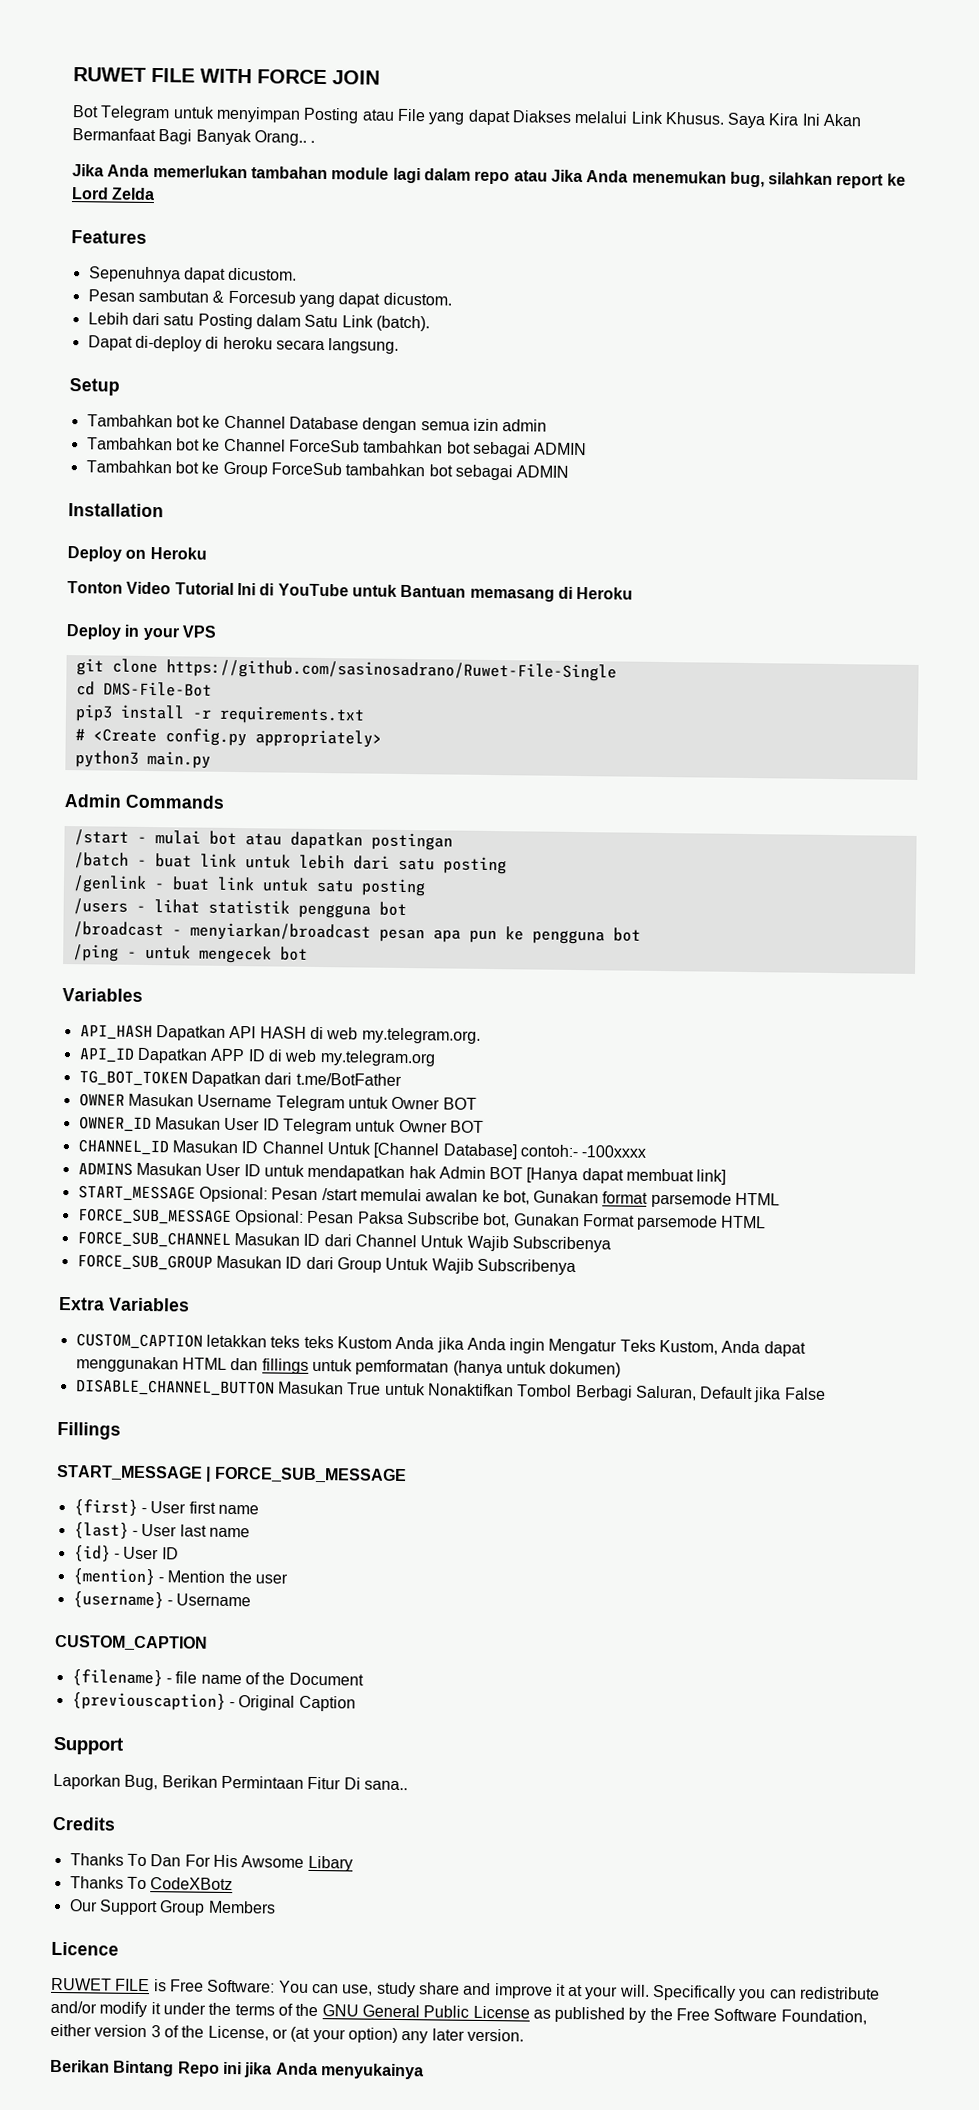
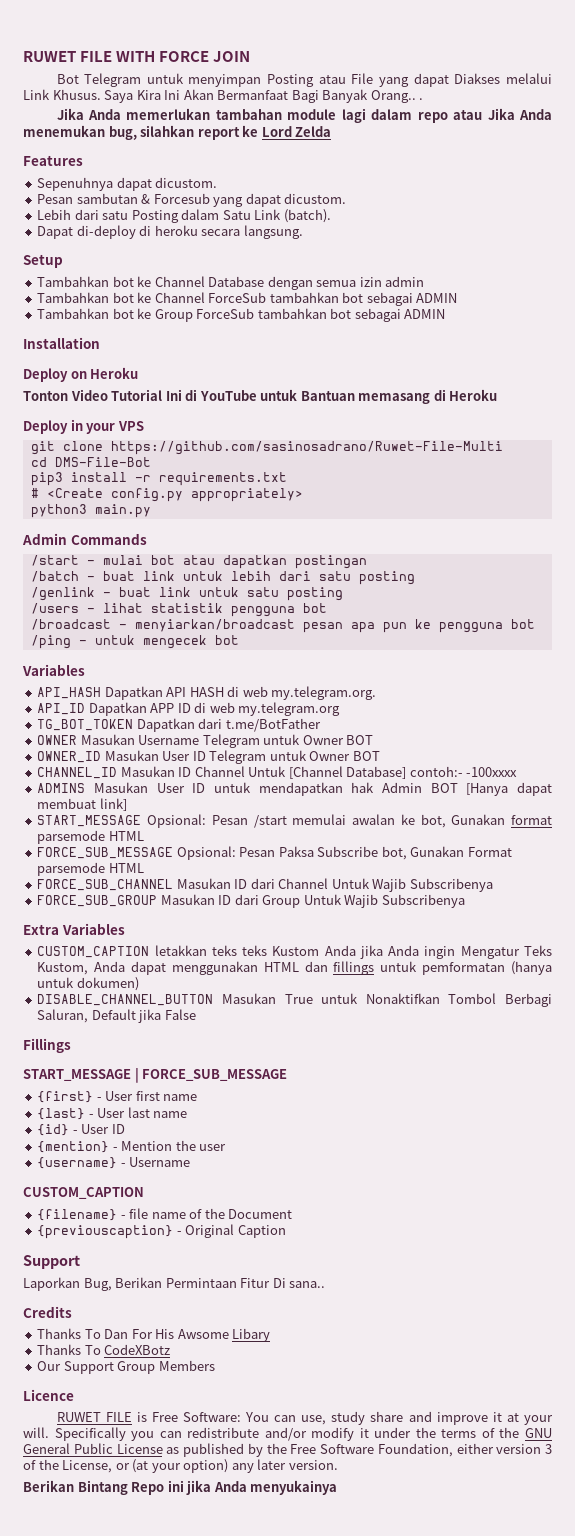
- git clone https://github.com/sasinosadrano/Ruwet-File-Single
+ git clone https://github.com/sasinosadrano/Ruwet-File-Multi

